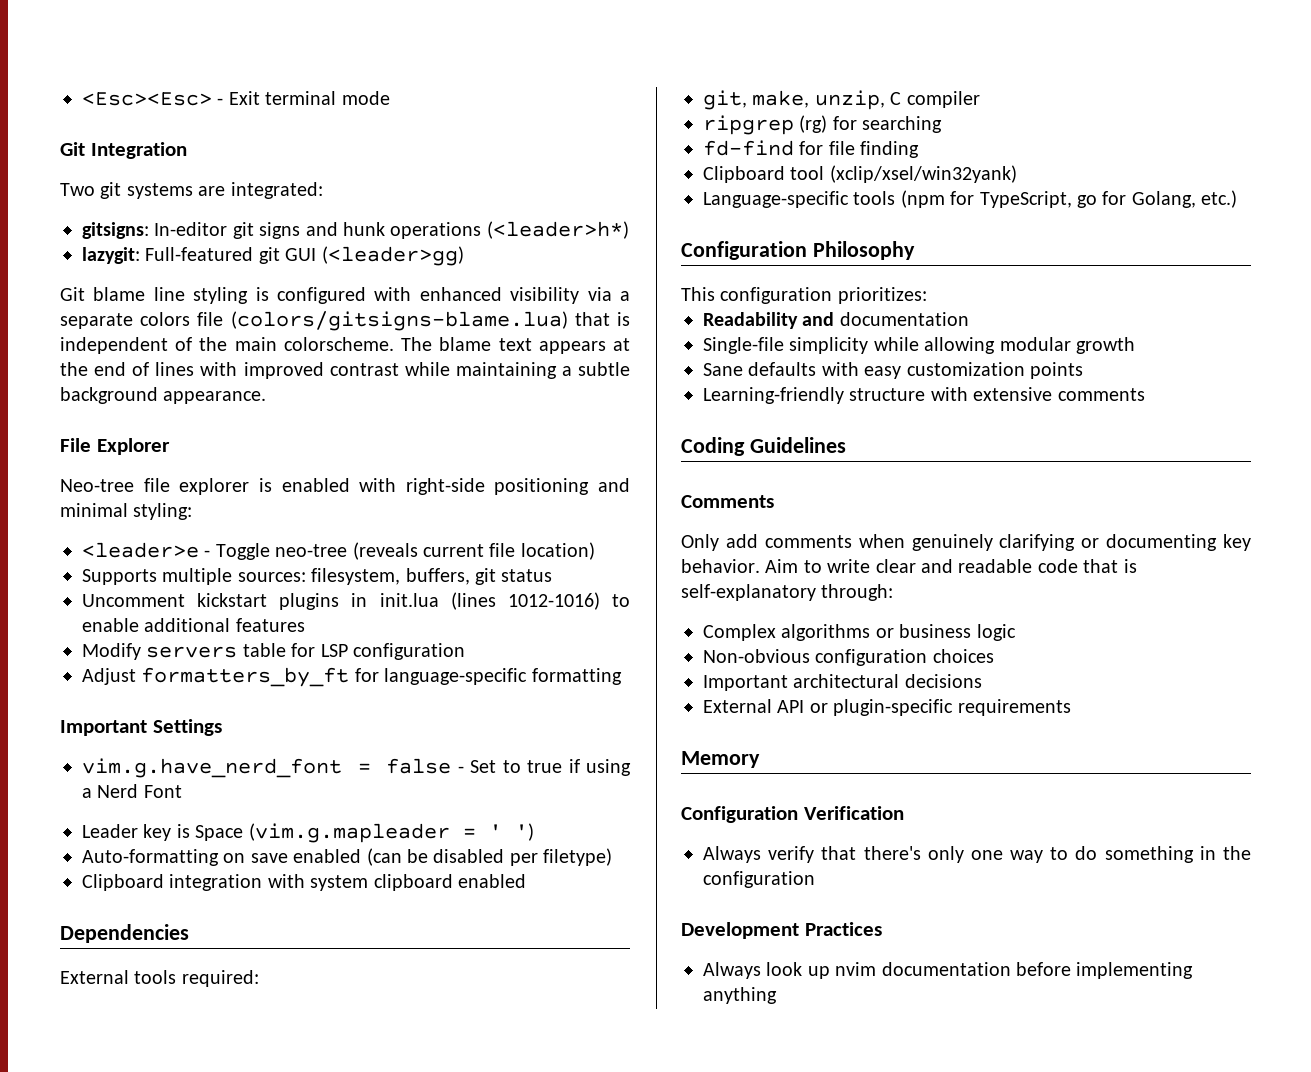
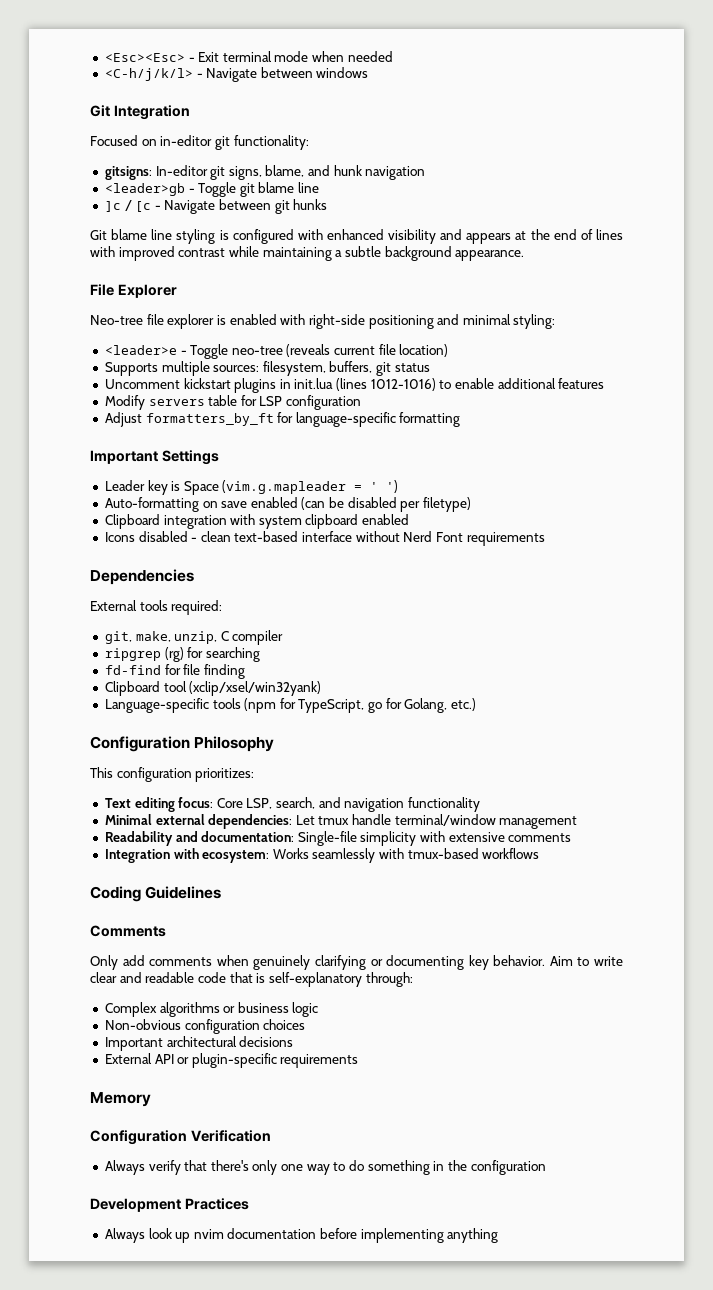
- <Esc><Esc> - Exit terminal mode
+ <Esc><Esc> - Exit terminal mode when needed
+ <C-h/j/k/l> - Navigate between windows
  Git Integration
- Two git systems are integrated:
- gitsigns: In-editor git signs and hunk operations (<leader>h*)
- lazygit: Full-featured git GUI (<leader>gg)
+ Focused on in-editor git functionality:
+ gitsigns: In-editor git signs, blame, and hunk navigation
+ <leader>gb - Toggle git blame line
+ ]c / [c - Navigate between git hunks
- Git blame line styling is configured with enhanced visibility via a separate colors file (colors/gitsigns-blame.lua) that is independent of the main colorscheme. The blame text appears at the end of lines with improved contrast while maintaining a subtle background appearance.
+ Git blame line styling is configured with enhanced visibility and appears at the end of lines with improved contrast while maintaining a subtle background appearance.
- vim.g.have_nerd_font = false - Set to true if using a Nerd Font
+ Icons disabled - clean text-based interface without Nerd Font requirements
+ Text editing focus: Core LSP, search, and navigation functionality
+ Minimal external dependencies: Let tmux handle terminal/window management
- Readability and documentation
- Single-file simplicity while allowing modular growth
- Sane defaults with easy customization points
- Learning-friendly structure with extensive comments
+ Readability and documentation: Single-file simplicity with extensive comments
+ Integration with ecosystem: Works seamlessly with tmux-based workflows

